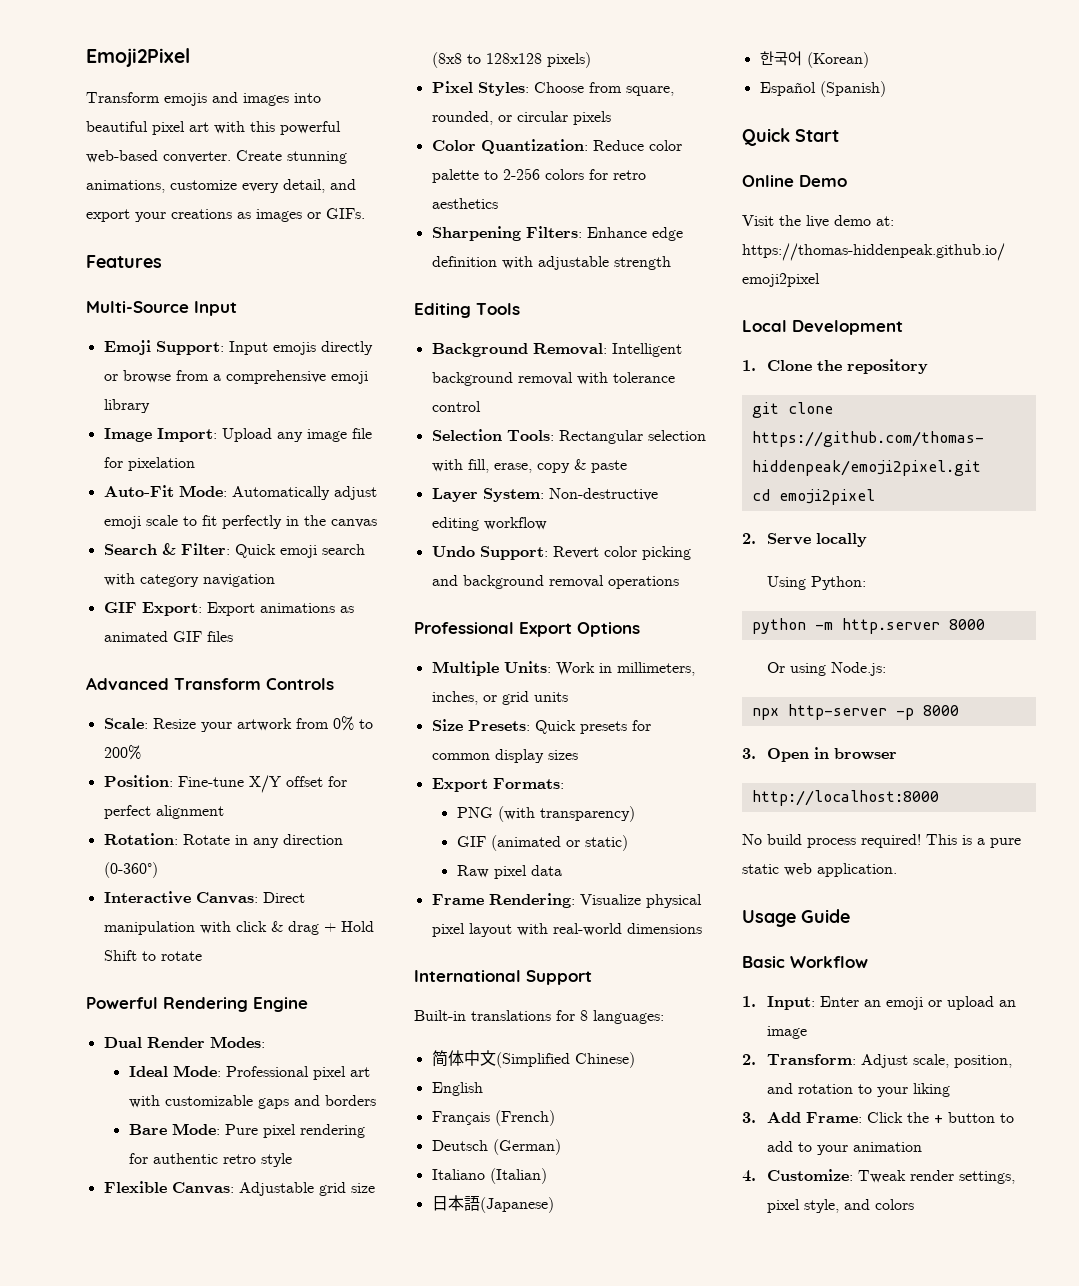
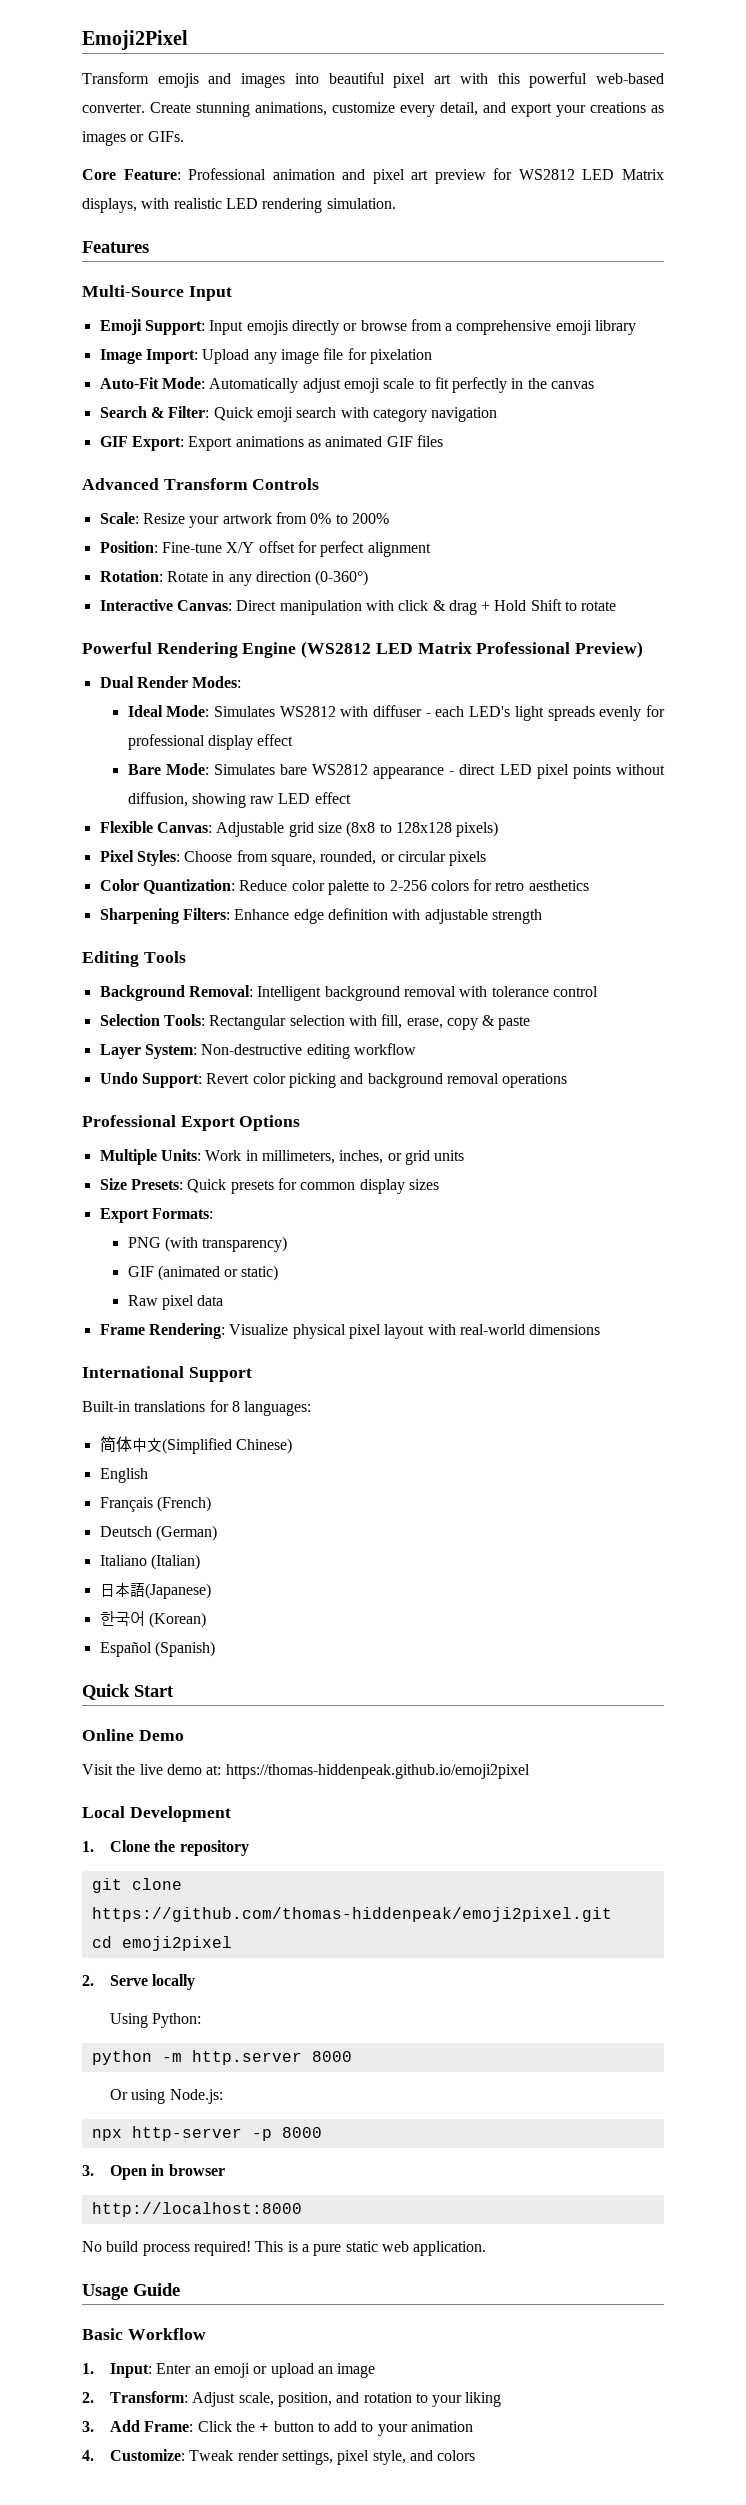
+ Core Feature: Professional animation and pixel art preview for WS2812 LED Matrix displays, with realistic LED rendering simulation.
- Powerful Rendering Engine
+ Powerful Rendering Engine (WS2812 LED Matrix Professional Preview)
- Ideal Mode: Professional pixel art with customizable gaps and borders
- Bare Mode: Pure pixel rendering for authentic retro style
+ Ideal Mode: Simulates WS2812 with diffuser - each LED's light spreads evenly for professional display effect
+ Bare Mode: Simulates bare WS2812 appearance - direct LED pixel points without diffusion, showing raw LED effect

